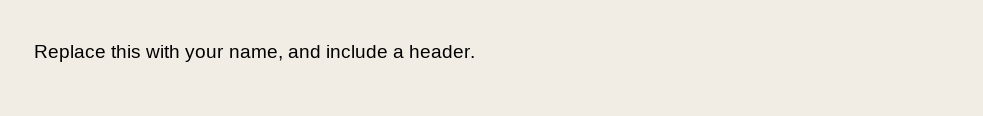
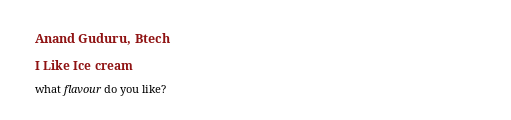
- Replace this with your name, and include a header.
+ Anand Guduru, Btech
+ I Like Ice cream
+ what flavour do you like?

